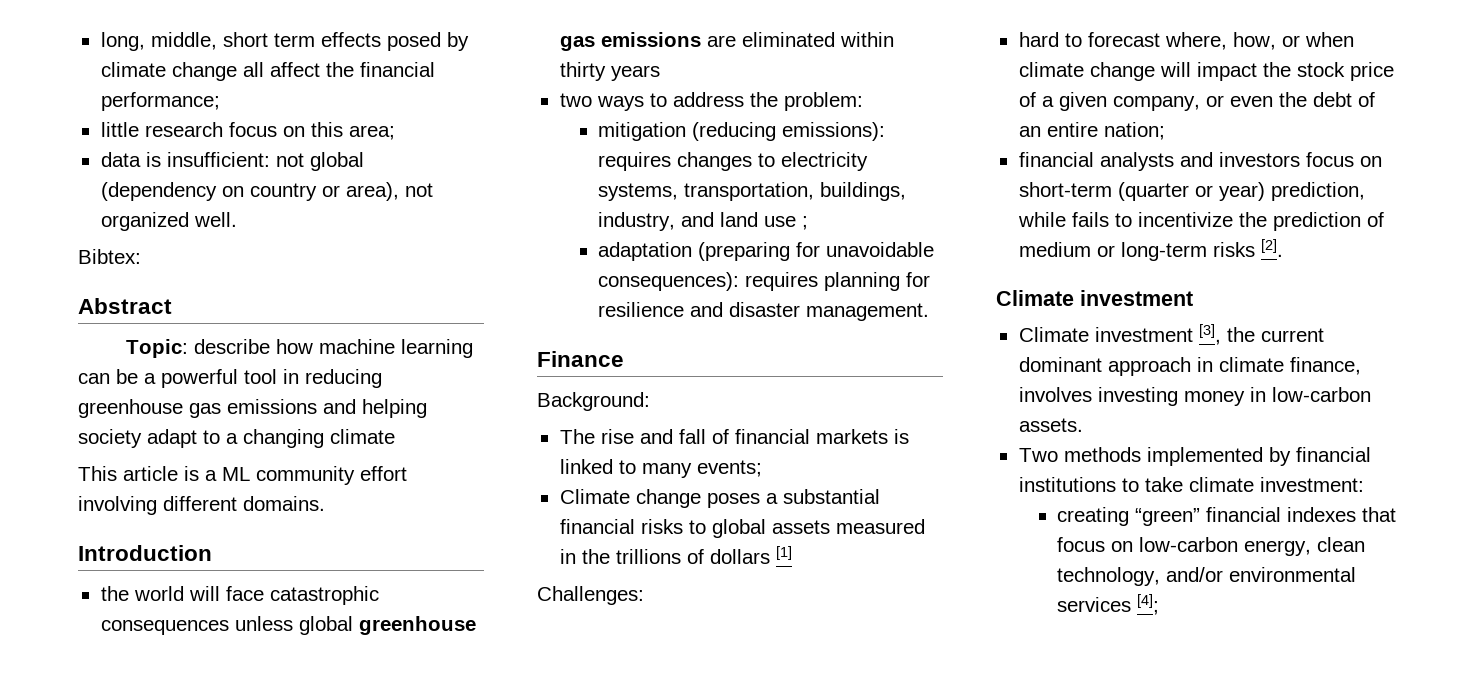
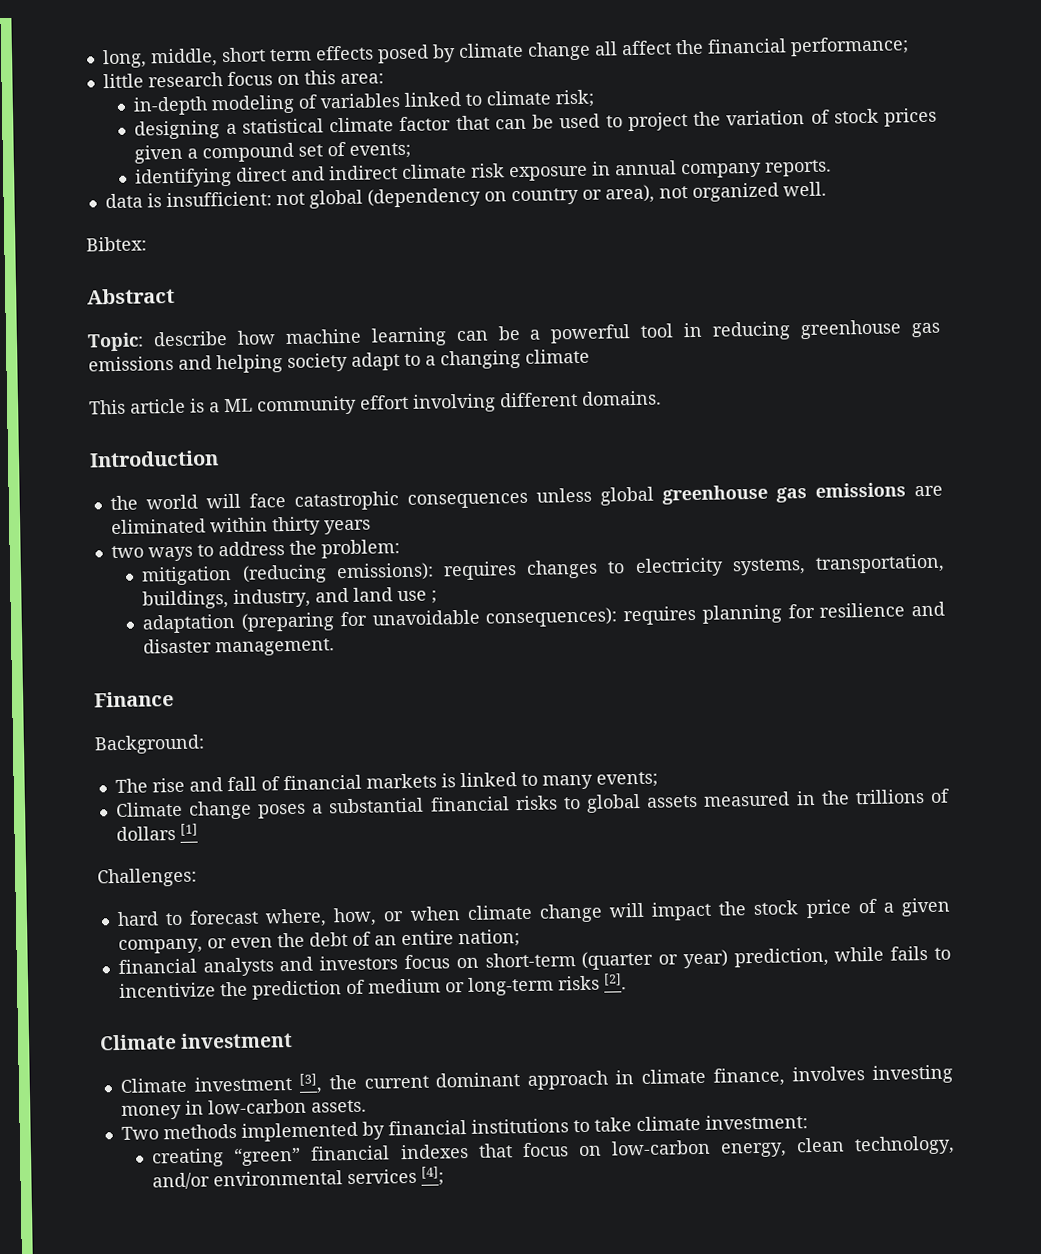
- little research focus on this area;
+ little research focus on this area:
+ in-depth modeling of variables linked to climate risk;
+ designing a statistical climate factor that can be used to project the variation of stock prices given a compound set of events;
+ identifying direct and indirect climate risk exposure in annual company reports.

